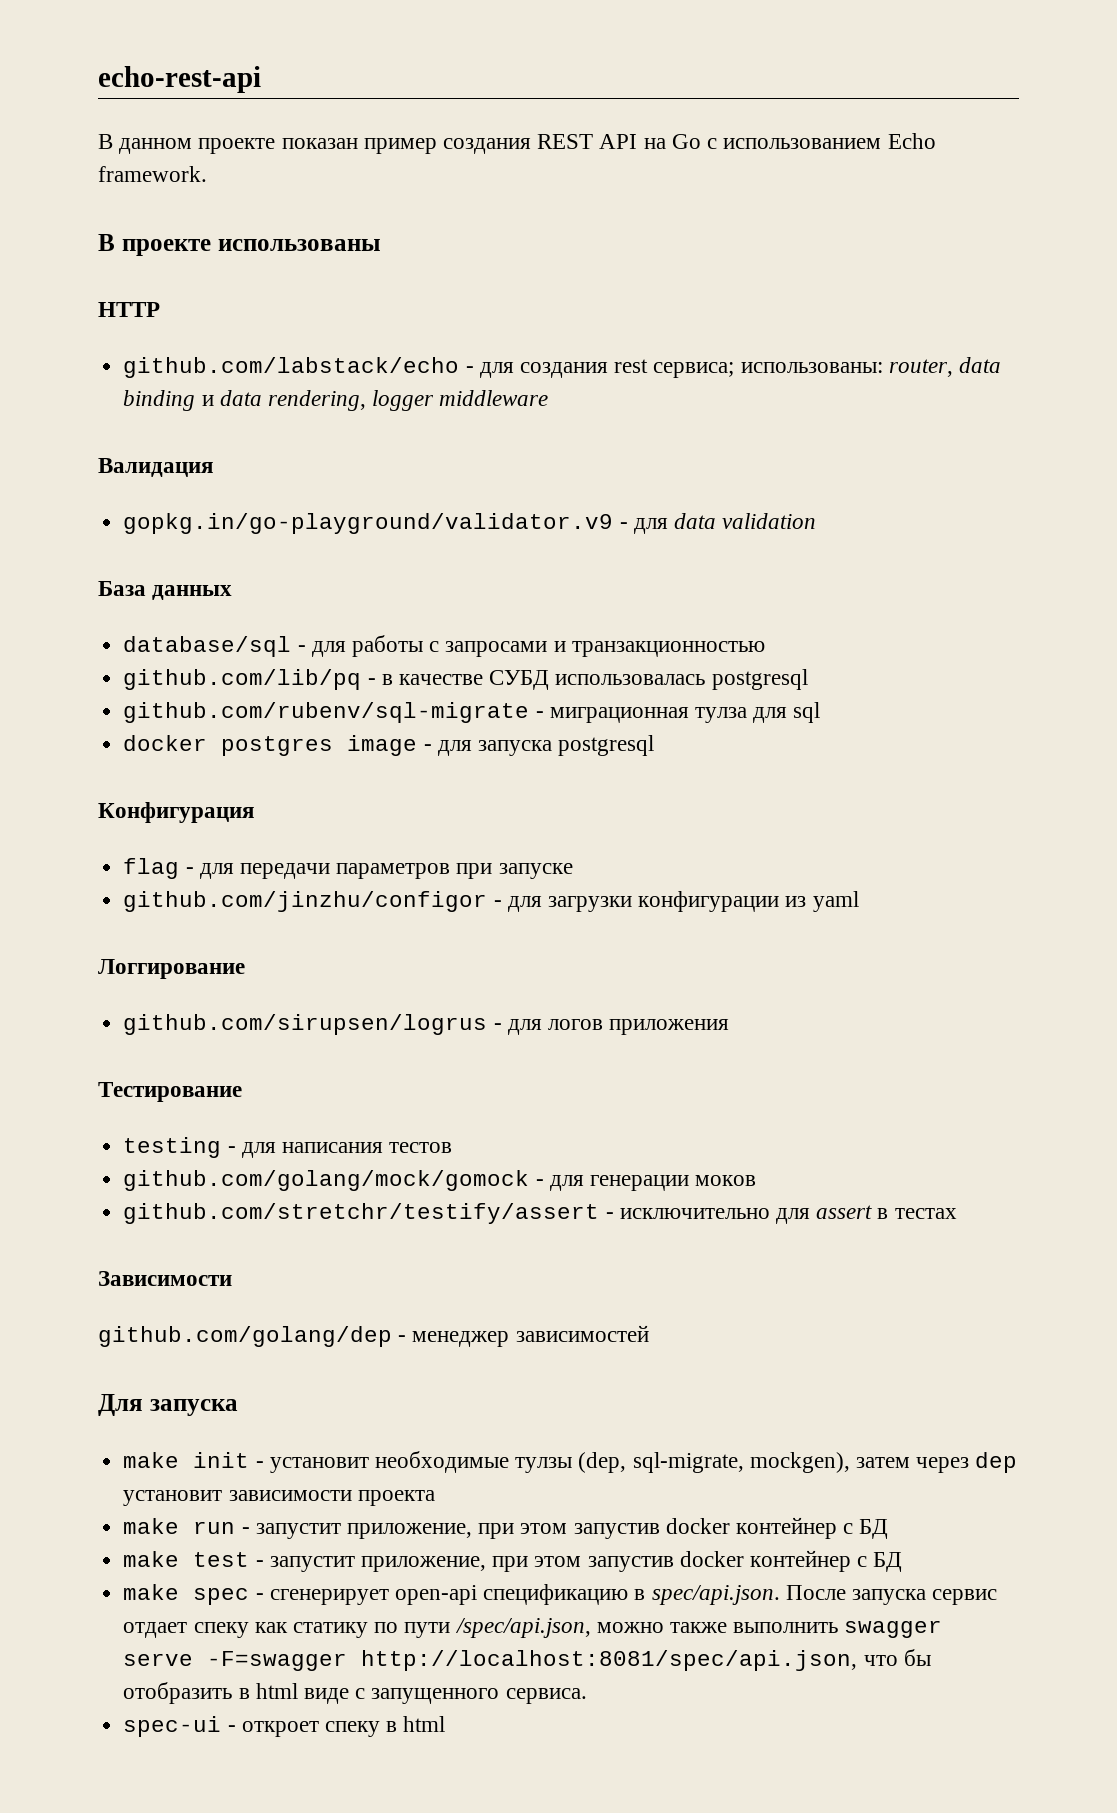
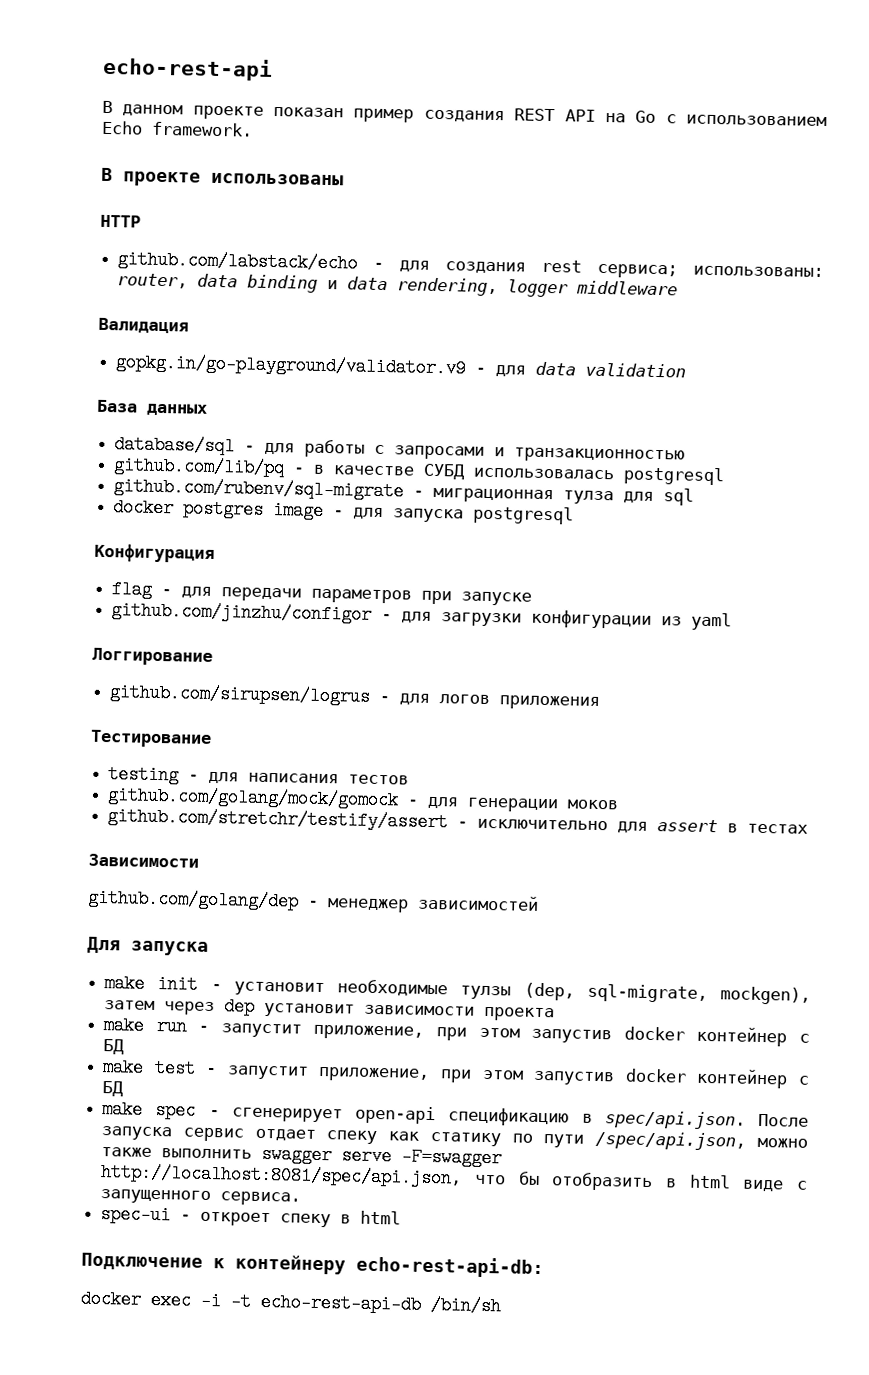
+ Подключение к контейнеру echo-rest-api-db:
+ docker exec -i -t echo-rest-api-db /bin/sh

